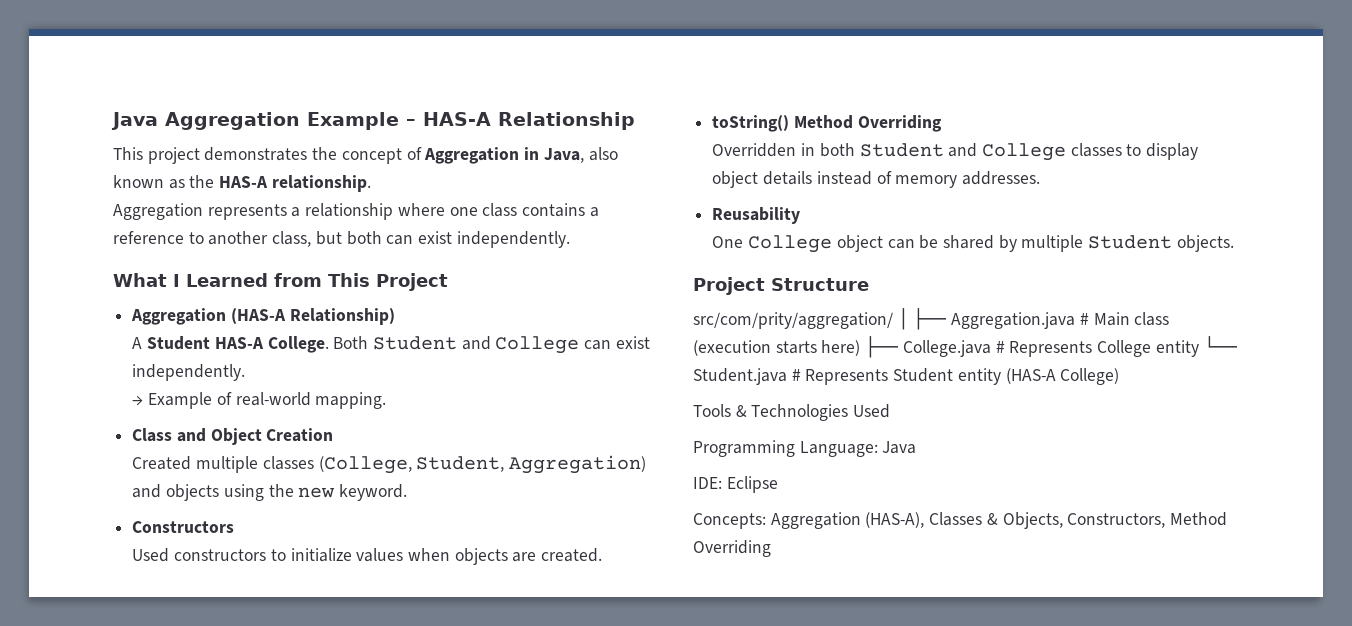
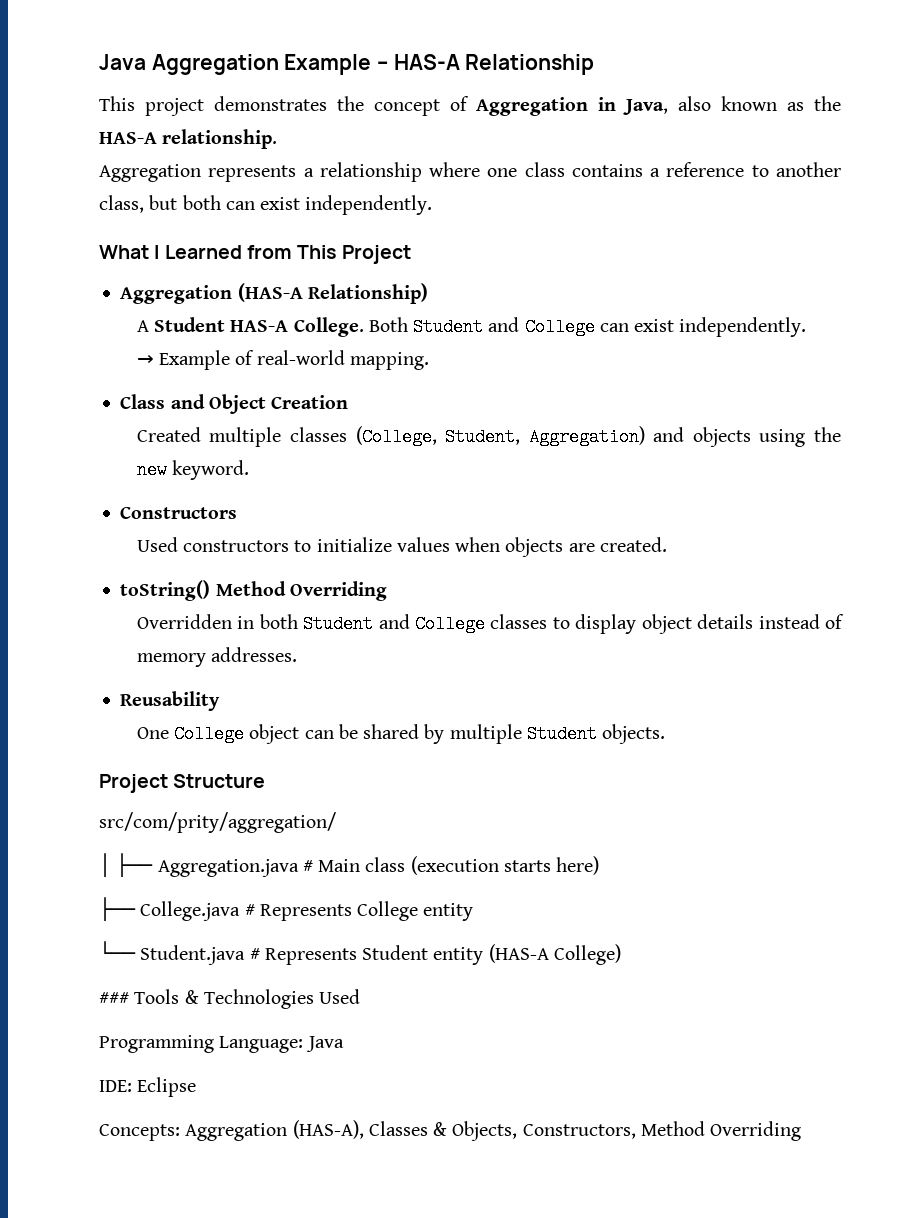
- src/com/prity/aggregation/ │ ├── Aggregation.java # Main class (execution starts here) ├── College.java # Represents College entity └── Student.java # Represents Student entity (HAS-A College)
+ src/com/prity/aggregation/
+ │ ├── Aggregation.java # Main class (execution starts here)
+ ├── College.java # Represents College entity
+ └── Student.java # Represents Student entity (HAS-A College)
- Tools & Technologies Used
+ ### Tools & Technologies Used

